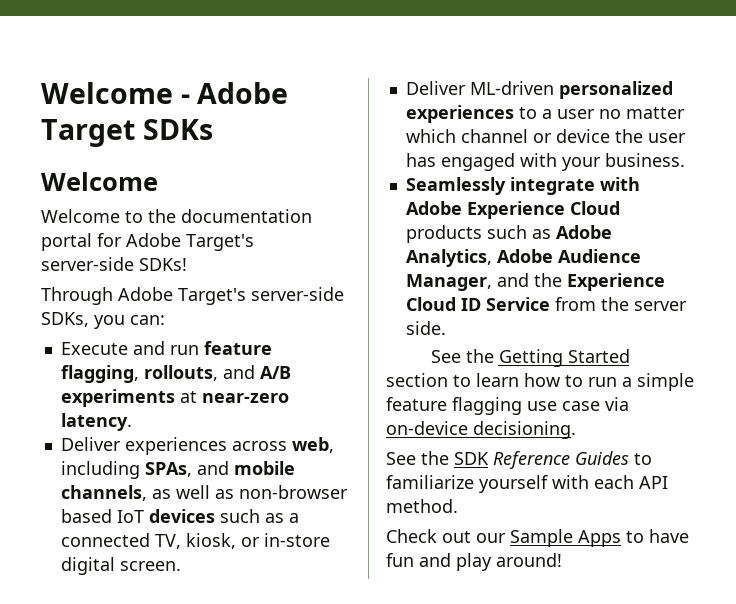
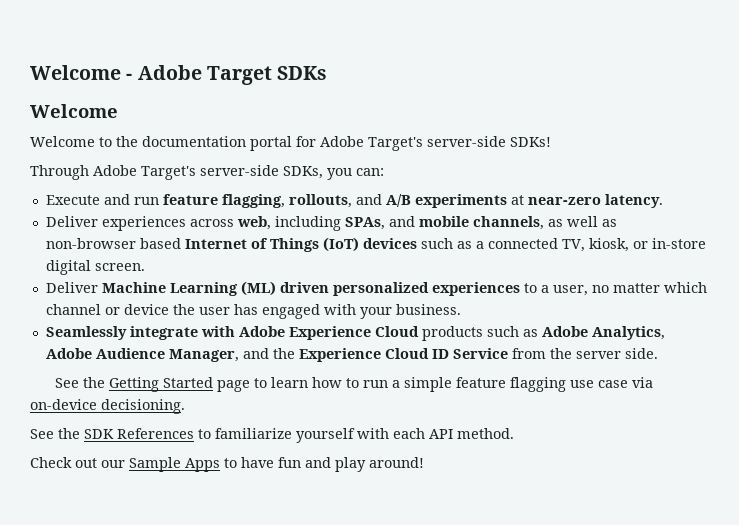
- Deliver experiences across web, including SPAs, and mobile channels, as well as non-browser based IoT devices such as a connected TV, kiosk, or in-store digital screen.
+ Deliver experiences across web, including SPAs, and mobile channels, as well as non-browser based Internet of Things (IoT) devices such as a connected TV, kiosk, or in-store digital screen.
- Deliver ML-driven personalized experiences to a user no matter which channel or device the user has engaged with your business.
+ Deliver Machine Learning (ML) driven personalized experiences to a user, no matter which channel or device the user has engaged with your business.
- See the Getting Started section to learn how to run a simple feature flagging use case via on-device decisioning.
+ See the Getting Started page to learn how to run a simple feature flagging use case via on-device decisioning.
- See the SDK Reference Guides to familiarize yourself with each API method.
+ See the SDK References to familiarize yourself with each API method.

